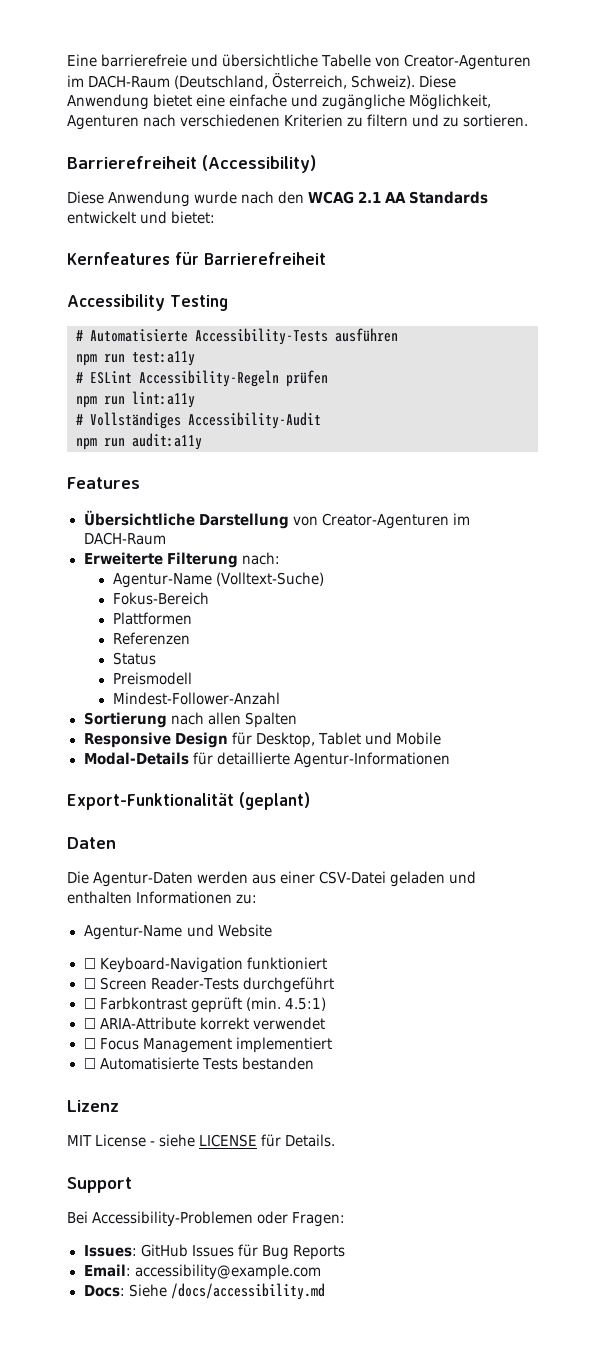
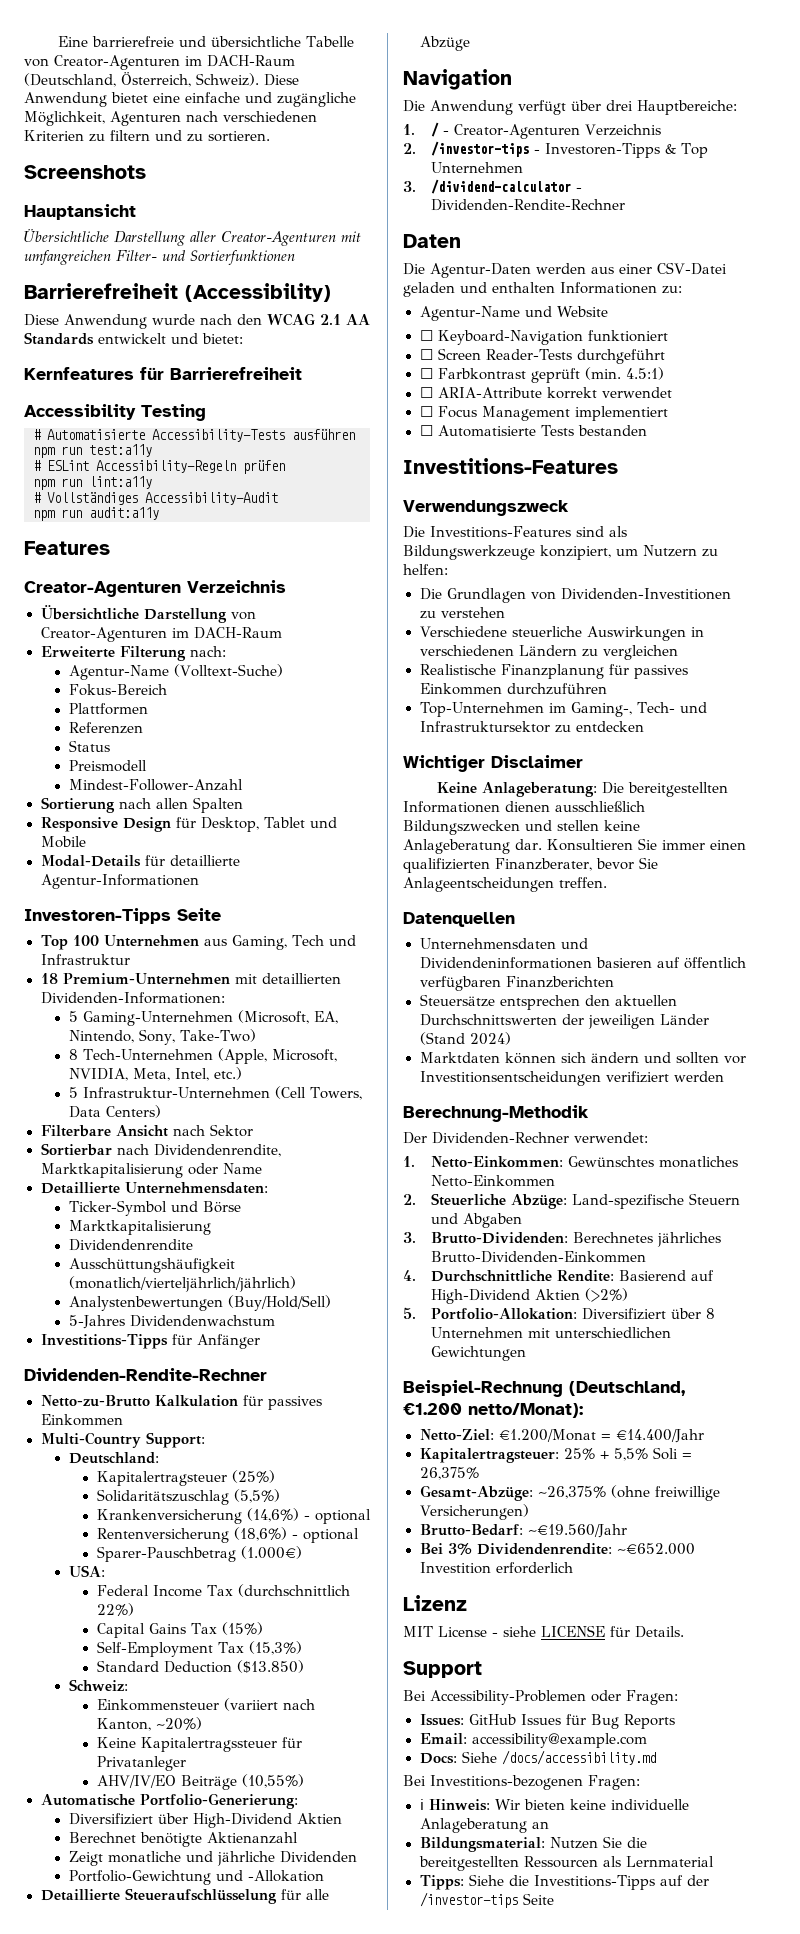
+ Screenshots
+ Hauptansicht
+ Übersichtliche Darstellung aller Creator-Agenturen mit umfangreichen Filter- und Sortierfunktionen
  Features
+ Creator-Agenturen Verzeichnis
- Export-Funktionalität (geplant)
+ Investoren-Tipps Seite
+ Top 100 Unternehmen aus Gaming, Tech und Infrastruktur
+ 18 Premium-Unternehmen mit detaillierten Dividenden-Informationen:
+ 5 Gaming-Unternehmen (Microsoft, EA, Nintendo, Sony, Take-Two)
+ 8 Tech-Unternehmen (Apple, Microsoft, NVIDIA, Meta, Intel, etc.)
+ 5 Infrastruktur-Unternehmen (Cell Towers, Data Centers)
+ Filterbare Ansicht nach Sektor
+ Sortierbar nach Dividendenrendite, Marktkapitalisierung oder Name
+ Detaillierte Unternehmensdaten:
+ Ticker-Symbol und Börse
+ Marktkapitalisierung
+ Dividendenrendite
+ Ausschüttungshäufigkeit (monatlich/vierteljährlich/jährlich)
+ Analystenbewertungen (Buy/Hold/Sell)
+ 5-Jahres Dividendenwachstum
+ Investitions-Tipps für Anfänger
+ Dividenden-Rendite-Rechner
+ Netto-zu-Brutto Kalkulation für passives Einkommen
+ Multi-Country Support:
+ Deutschland:
+ Kapitalertragsteuer (25%)
+ Solidaritätszuschlag (5,5%)
+ Krankenversicherung (14,6%) - optional
+ Rentenversicherung (18,6%) - optional
+ Sparer-Pauschbetrag (1.000€)
+ USA:
+ Federal Income Tax (durchschnittlich 22%)
+ Capital Gains Tax (15%)
+ Self-Employment Tax (15,3%)
+ Standard Deduction ($13.850)
+ Schweiz:
+ Einkommensteuer (variiert nach Kanton, ~20%)
+ Keine Kapitalertragssteuer für Privatanleger
+ AHV/IV/EO Beiträge (10,55%)
+ Automatische Portfolio-Generierung:
+ Diversifiziert über High-Dividend Aktien
+ Berechnet benötigte Aktienanzahl
+ Zeigt monatliche und jährliche Dividenden
+ Portfolio-Gewichtung und -Allokation
+ Detaillierte Steueraufschlüsselung für alle Abzüge
+ Navigation
+ Die Anwendung verfügt über drei Hauptbereiche:
+ 1. / - Creator-Agenturen Verzeichnis
+ 2. /investor-tips - Investoren-Tipps & Top Unternehmen
+ 3. /dividend-calculator - Dividenden-Rendite-Rechner
  ☐ Automatisierte Tests bestanden
+ Investitions-Features
+ Verwendungszweck
+ Die Investitions-Features sind als Bildungswerkzeuge konzipiert, um Nutzern zu helfen:
+ Die Grundlagen von Dividenden-Investitionen zu verstehen
+ Verschiedene steuerliche Auswirkungen in verschiedenen Ländern zu vergleichen
+ Realistische Finanzplanung für passives Einkommen durchzuführen
+ Top-Unternehmen im Gaming-, Tech- und Infrastruktursektor zu entdecken
+ Wichtiger Disclaimer
+ Keine Anlageberatung: Die bereitgestellten Informationen dienen ausschließlich Bildungszwecken und stellen keine Anlageberatung dar. Konsultieren Sie immer einen qualifizierten Finanzberater, bevor Sie Anlageentscheidungen treffen.
+ Datenquellen
+ Unternehmensdaten und Dividendeninformationen basieren auf öffentlich verfügbaren Finanzberichten
+ Steuersätze entsprechen den aktuellen Durchschnittswerten der jeweiligen Länder (Stand 2024)
+ Marktdaten können sich ändern und sollten vor Investitionsentscheidungen verifiziert werden
+ Berechnung-Methodik
+ Der Dividenden-Rechner verwendet:
+ 1. Netto-Einkommen: Gewünschtes monatliches Netto-Einkommen
+ 2. Steuerliche Abzüge: Land-spezifische Steuern und Abgaben
+ 3. Brutto-Dividenden: Berechnetes jährliches Brutto-Dividenden-Einkommen
+ 4. Durchschnittliche Rendite: Basierend auf High-Dividend Aktien (>2%)
+ 5. Portfolio-Allokation: Diversifiziert über 8 Unternehmen mit unterschiedlichen Gewichtungen
+ Beispiel-Rechnung (Deutschland, €1.200 netto/Monat):
+ Netto-Ziel: €1.200/Monat = €14.400/Jahr
+ Kapitalertragsteuer: 25% + 5,5% Soli = 26,375%
+ Gesamt-Abzüge: ~26,375% (ohne freiwillige Versicherungen)
+ Brutto-Bedarf: ~€19.560/Jahr
+ Bei 3% Dividendenrendite: ~€652.000 Investition erforderlich
+ Bei Investitions-bezogenen Fragen:
+ ℹ Hinweis: Wir bieten keine individuelle Anlageberatung an
+ Bildungsmaterial: Nutzen Sie die bereitgestellten Ressourcen als Lernmaterial
+ Tipps: Siehe die Investitions-Tipps auf der /investor-tips Seite

